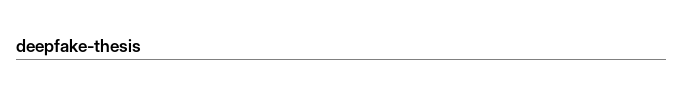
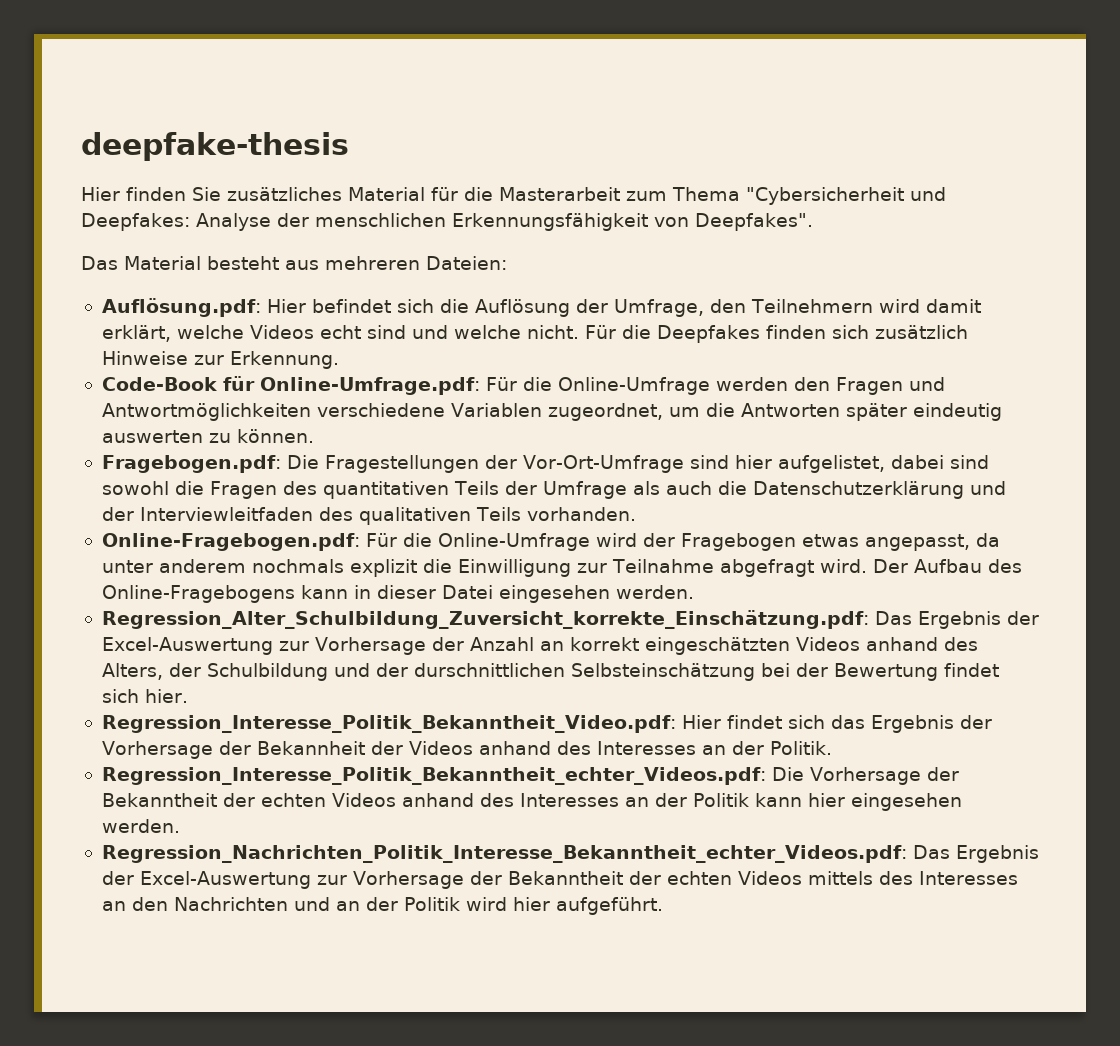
+ Hier finden Sie zusätzliches Material für die Masterarbeit zum Thema "Cybersicherheit und Deepfakes: Analyse der menschlichen Erkennungsfähigkeit von Deepfakes".
+ Das Material besteht aus mehreren Dateien:
+ Auflösung.pdf: Hier befindet sich die Auflösung der Umfrage, den Teilnehmern wird damit erklärt, welche Videos echt sind und welche nicht. Für die Deepfakes finden sich zusätzlich Hinweise zur Erkennung.
+ Code-Book für Online-Umfrage.pdf: Für die Online-Umfrage werden den Fragen und Antwortmöglichkeiten verschiedene Variablen zugeordnet, um die Antworten später eindeutig auswerten zu können.
+ Fragebogen.pdf: Die Fragestellungen der Vor-Ort-Umfrage sind hier aufgelistet, dabei sind sowohl die Fragen des quantitativen Teils der Umfrage als auch die Datenschutzerklärung und der Interviewleitfaden des qualitativen Teils vorhanden.
+ Online-Fragebogen.pdf: Für die Online-Umfrage wird der Fragebogen etwas angepasst, da unter anderem nochmals explizit die Einwilligung zur Teilnahme abgefragt wird. Der Aufbau des Online-Fragebogens kann in dieser Datei eingesehen werden.
+ Regression_Alter_Schulbildung_Zuversicht_korrekte_Einschätzung.pdf: Das Ergebnis der Excel-Auswertung zur Vorhersage der Anzahl an korrekt eingeschätzten Videos anhand des Alters, der Schulbildung und der durschnittlichen Selbsteinschätzung bei der Bewertung findet sich hier.
+ Regression_Interesse_Politik_Bekanntheit_Video.pdf: Hier findet sich das Ergebnis der Vorhersage der Bekannheit der Videos anhand des Interesses an der Politik.
+ Regression_Interesse_Politik_Bekanntheit_echter_Videos.pdf: Die Vorhersage der Bekanntheit der echten Videos anhand des Interesses an der Politik kann hier eingesehen werden.
+ Regression_Nachrichten_Politik_Interesse_Bekanntheit_echter_Videos.pdf: Das Ergebnis der Excel-Auswertung zur Vorhersage der Bekanntheit der echten Videos mittels des Interesses an den Nachrichten und an der Politik wird hier aufgeführt.

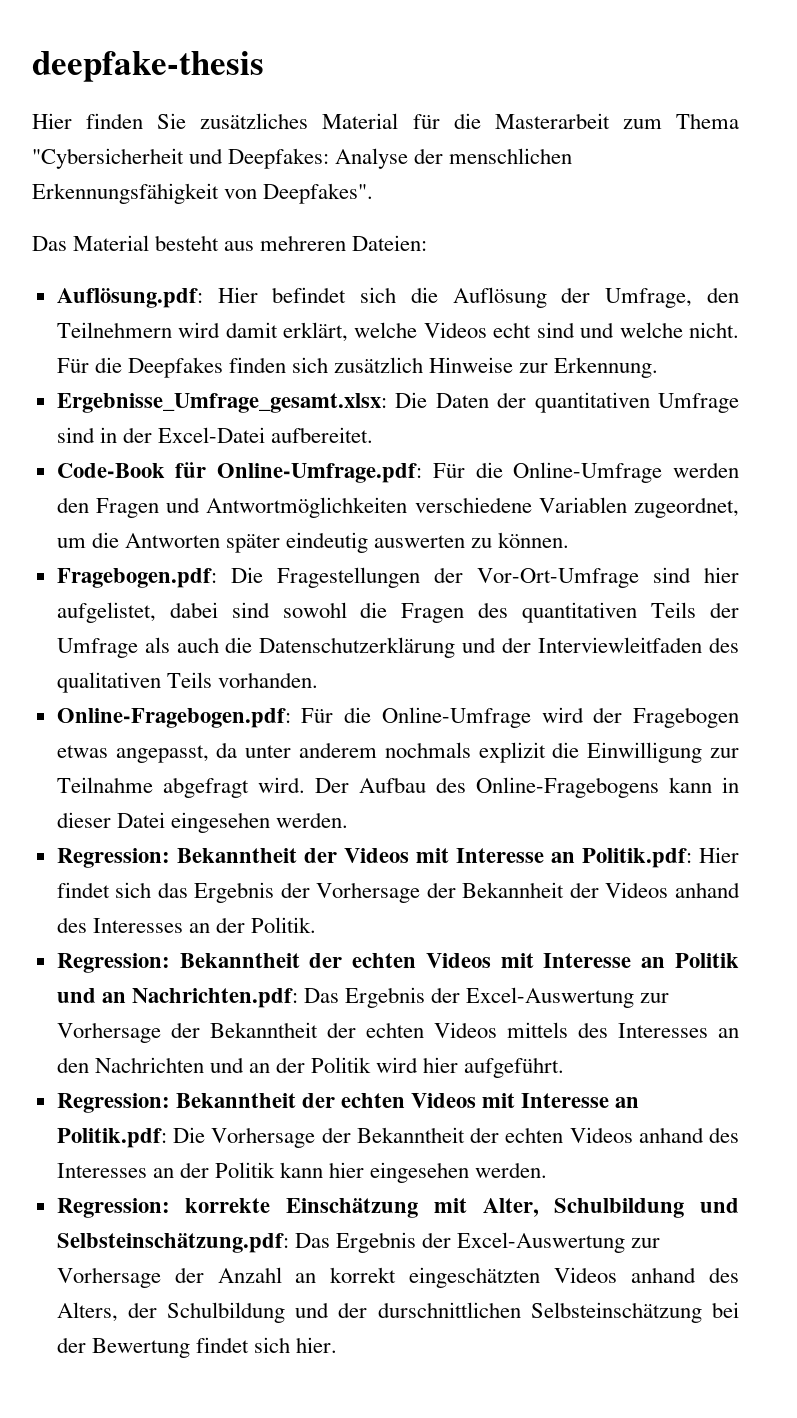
+ Ergebnisse_Umfrage_gesamt.xlsx: Die Daten der quantitativen Umfrage sind in der Excel-Datei aufbereitet.
- Regression_Alter_Schulbildung_Zuversicht_korrekte_Einschätzung.pdf: Das Ergebnis der Excel-Auswertung zur Vorhersage der Anzahl an korrekt eingeschätzten Videos anhand des Alters, der Schulbildung und der durschnittlichen Selbsteinschätzung bei der Bewertung findet sich hier.
+ Regression: Bekanntheit der Videos mit Interesse an Politik.pdf: Hier findet sich das Ergebnis der Vorhersage der Bekannheit der Videos anhand des Interesses an der Politik.
+ Regression: Bekanntheit der echten Videos mit Interesse an Politik und an Nachrichten.pdf: Das Ergebnis der Excel-Auswertung zur Vorhersage der Bekanntheit der echten Videos mittels des Interesses an den Nachrichten und an der Politik wird hier aufgeführt.
+ Regression: Bekanntheit der echten Videos mit Interesse an Politik.pdf: Die Vorhersage der Bekanntheit der echten Videos anhand des Interesses an der Politik kann hier eingesehen werden.
+ Regression: korrekte Einschätzung mit Alter, Schulbildung und Selbsteinschätzung.pdf: Das Ergebnis der Excel-Auswertung zur Vorhersage der Anzahl an korrekt eingeschätzten Videos anhand des Alters, der Schulbildung und der durschnittlichen Selbsteinschätzung bei der Bewertung findet sich hier.
- Regression_Interesse_Politik_Bekanntheit_Video.pdf: Hier findet sich das Ergebnis der Vorhersage der Bekannheit der Videos anhand des Interesses an der Politik.
- Regression_Interesse_Politik_Bekanntheit_echter_Videos.pdf: Die Vorhersage der Bekanntheit der echten Videos anhand des Interesses an der Politik kann hier eingesehen werden.
- Regression_Nachrichten_Politik_Interesse_Bekanntheit_echter_Videos.pdf: Das Ergebnis der Excel-Auswertung zur Vorhersage der Bekanntheit der echten Videos mittels des Interesses an den Nachrichten und an der Politik wird hier aufgeführt.

